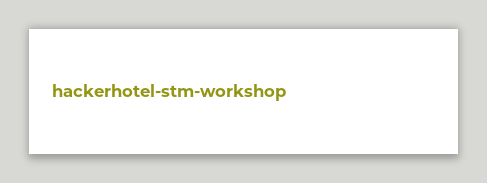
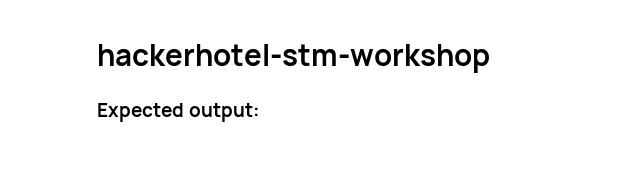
+ Expected output:

